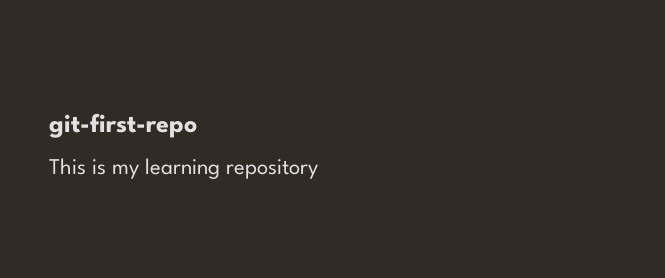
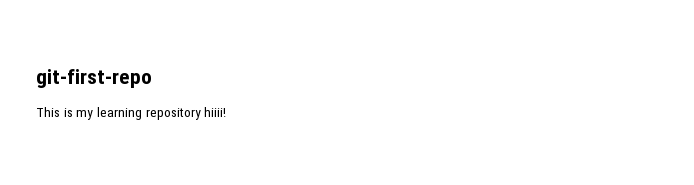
- This is my learning repository
+ This is my learning repository hiiii!

